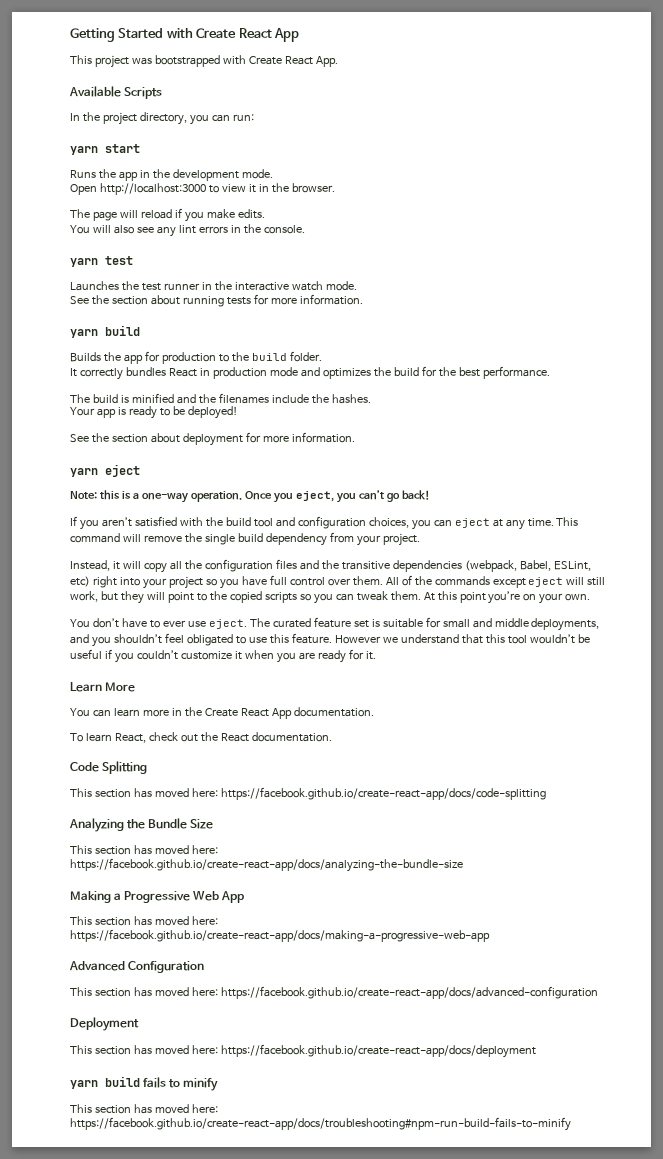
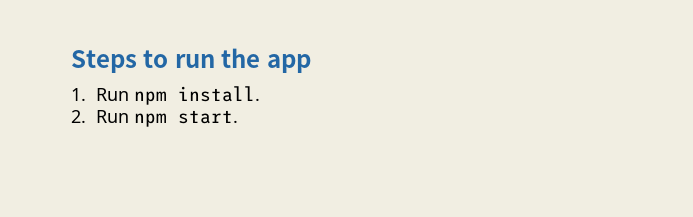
- Getting Started with Create React App
- This project was bootstrapped with Create React App.
- Available Scripts
- In the project directory, you can run:
- yarn start
- Runs the app in the development mode.
- Open http://localhost:3000 to view it in the browser.
- The page will reload if you make edits.
- You will also see any lint errors in the console.
- yarn test
- Launches the test runner in the interactive watch mode.
- See the section about running tests for more information.
- yarn build
- Builds the app for production to the build folder.
- It correctly bundles React in production mode and optimizes the build for the best performance.
- The build is minified and the filenames include the hashes.
- Your app is ready to be deployed!
- See the section about deployment for more information.
- yarn eject
- Note: this is a one-way operation. Once you eject, you can’t go back!
- If you aren’t satisfied with the build tool and configuration choices, you can eject at any time. This command will remove the single build dependency from your project.
- Instead, it will copy all the configuration files and the transitive dependencies (webpack, Babel, ESLint, etc) right into your project so you have full control over them. All of the commands except eject will still work, but they will point to the copied scripts so you can tweak them. At this point you’re on your own.
- You don’t have to ever use eject. The curated feature set is suitable for small and middle deployments, and you shouldn’t feel obligated to use this feature. However we understand that this tool wouldn’t be useful if you couldn’t customize it when you are ready for it.
- Learn More
- You can learn more in the Create React App documentation.
- To learn React, check out the React documentation.
- Code Splitting
- This section has moved here: https://facebook.github.io/create-react-app/docs/code-splitting
- Analyzing the Bundle Size
- This section has moved here: https://facebook.github.io/create-react-app/docs/analyzing-the-bundle-size
- Making a Progressive Web App
- This section has moved here: https://facebook.github.io/create-react-app/docs/making-a-progressive-web-app
- Advanced Configuration
- This section has moved here: https://facebook.github.io/create-react-app/docs/advanced-configuration
- Deployment
- This section has moved here: https://facebook.github.io/create-react-app/docs/deployment
- yarn build fails to minify
- This section has moved here: https://facebook.github.io/create-react-app/docs/troubleshooting#npm-run-build-fails-to-minify
+ Steps to run the app
+ 1. Run npm install.
+ 2. Run npm start.

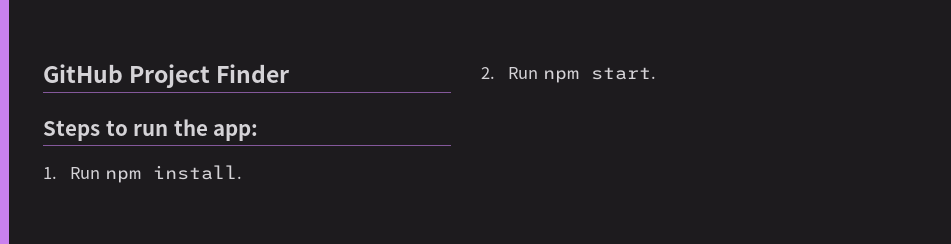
+ GitHub Project Finder
- Steps to run the app
+ Steps to run the app:

